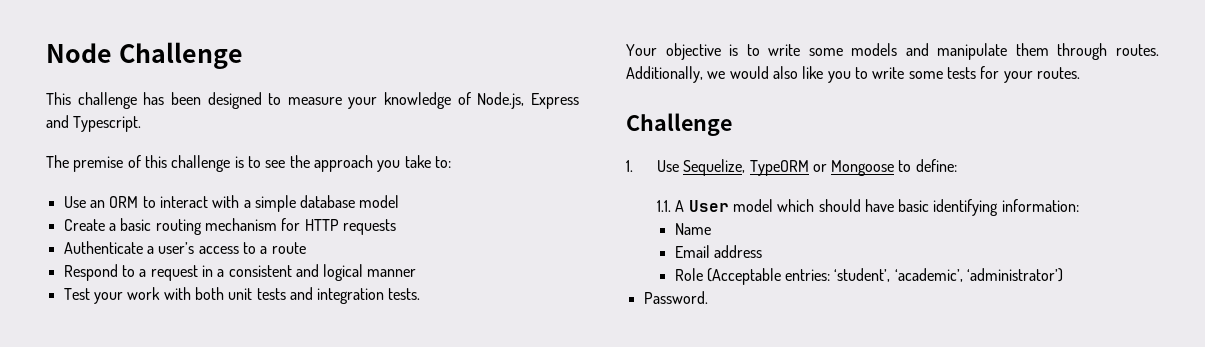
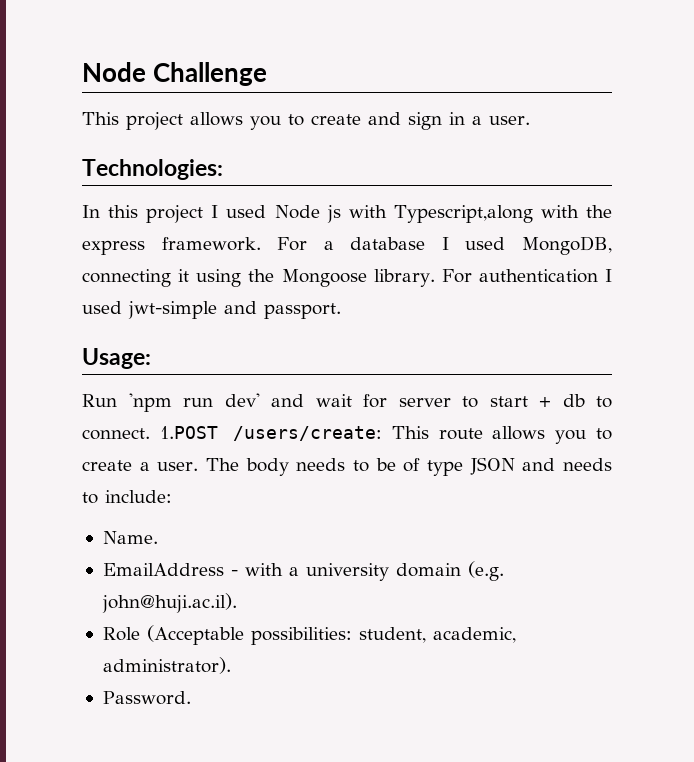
- This challenge has been designed to measure your knowledge of Node.js, Express and Typescript.
- The premise of this challenge is to see the approach you take to:
- Use an ORM to interact with a simple database model
- Create a basic routing mechanism for HTTP requests
- Authenticate a user’s access to a route
- Respond to a request in a consistent and logical manner
- Test your work with both unit tests and integration tests.
- Your objective is to write some models and manipulate them through routes. Additionally, we would also like you to write some tests for your routes.
- Challenge
- 1. Use Sequelize, TypeORM or Mongoose to define:
- 1.1. A User model which should have basic identifying information:
- Name
- Email address
- Role (Acceptable entries: ‘student’, ‘academic’, ‘administrator’)
+ This project allows you to create and sign in a user.
+ Technologies:
+ In this project I used Node js with Typescript,along with the express framework. For a database I used MongoDB, connecting it using the Mongoose library. For authentication I used jwt-simple and passport.
+ Usage:
+ Run 'npm run dev' and wait for server to start + db to connect. 1.POST /users/create: This route allows you to create a user. The body needs to be of type JSON and needs to include:
+ Name.
+ EmailAddress - with a university domain (e.g. john@huji.ac.il).
+ Role (Acceptable possibilities: student, academic, administrator).

